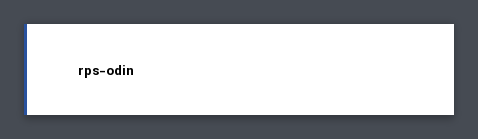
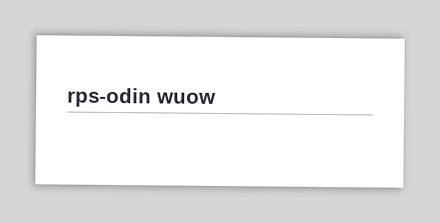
- rps-odin
+ rps-odin wuow

